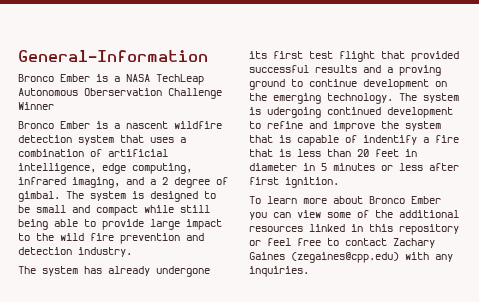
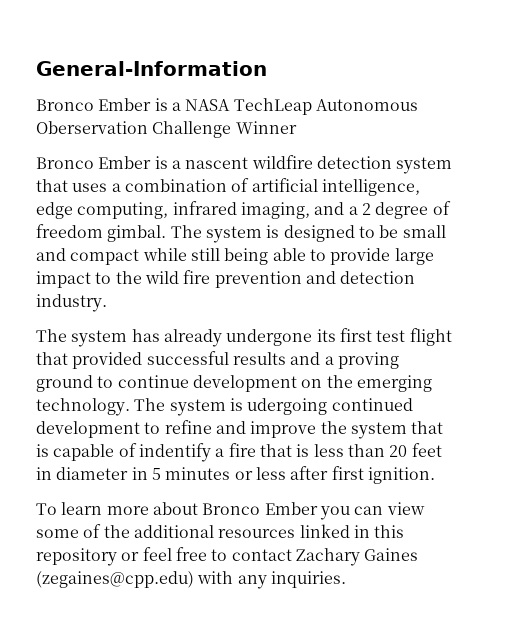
- Bronco Ember is a nascent wildfire detection system that uses a combination of artificial intelligence, edge computing, infrared imaging, and a 2 degree of gimbal.
+ Bronco Ember is a nascent wildfire detection system that uses a combination of artificial intelligence, edge computing, infrared imaging, and a 2 degree of freedom gimbal.

